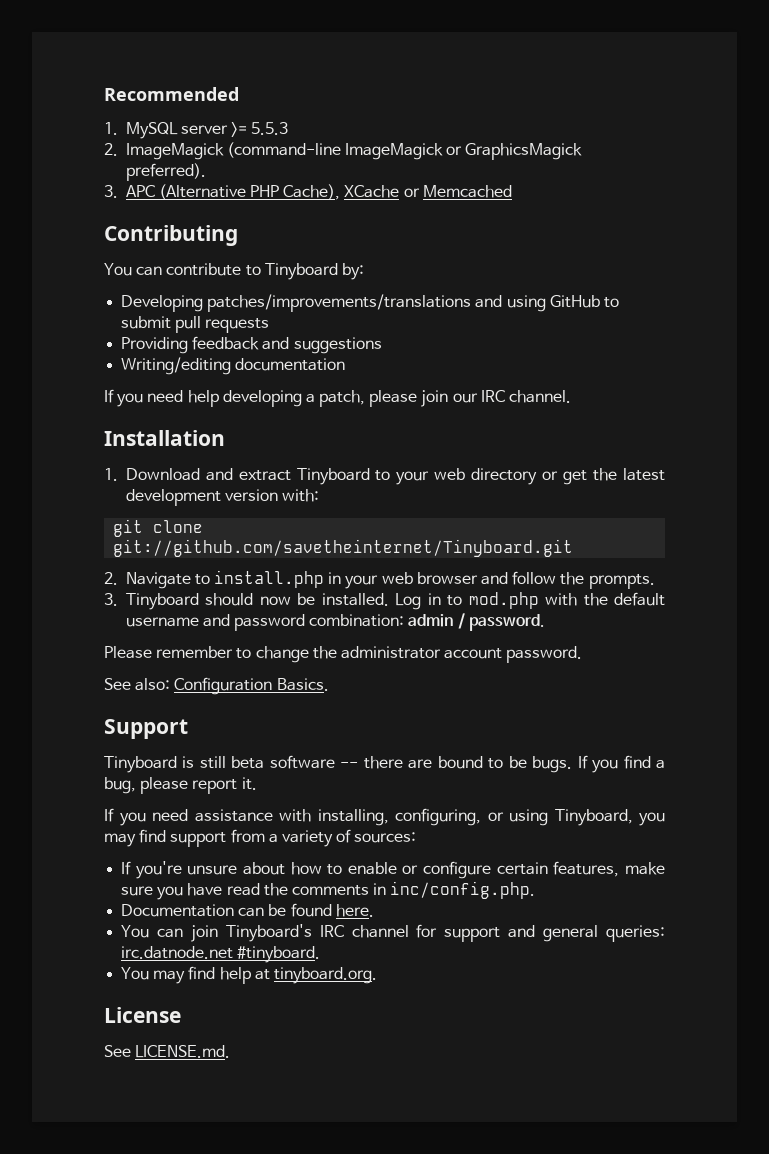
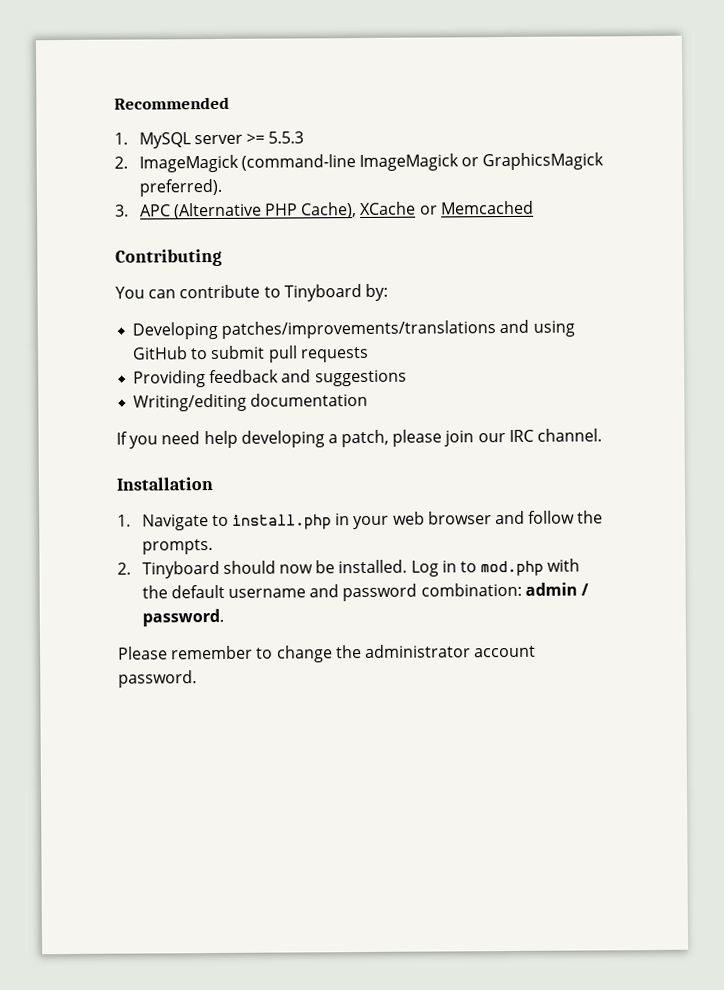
- 1. Download and extract Tinyboard to your web directory or get the latest development version with:
- git clone git://github.com/savetheinternet/Tinyboard.git
- 2. Navigate to install.php in your web browser and follow the prompts.
+ 1. Navigate to install.php in your web browser and follow the prompts.
- 3. Tinyboard should now be installed.
+ 2. Tinyboard should now be installed.
- See also: Configuration Basics.
- Support
- Tinyboard is still beta software -- there are bound to be bugs. If you find a bug, please report it.
- If you need assistance with installing, configuring, or using Tinyboard, you may find support from a variety of sources:
- If you're unsure about how to enable or configure certain features, make sure you have read the comments in inc/config.php.
- Documentation can be found here.
- You can join Tinyboard's IRC channel for support and general queries: irc.datnode.net #tinyboard.
- You may find help at tinyboard.org.
- License
- See LICENSE.md.

